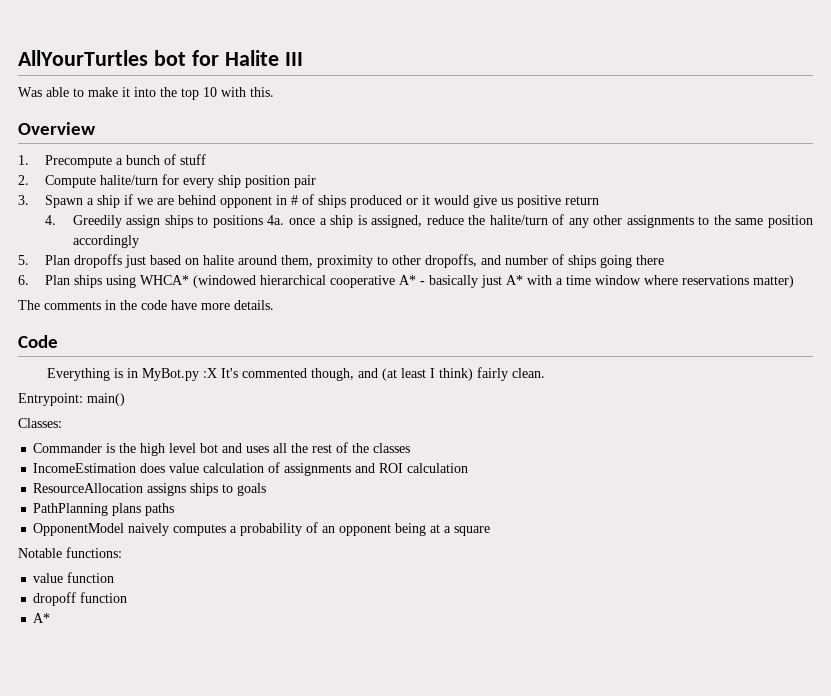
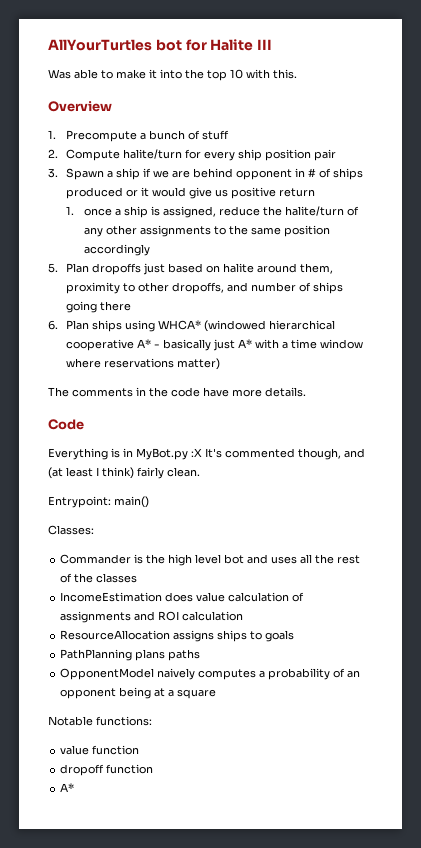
- 4. Greedily assign ships to positions 4a. once a ship is assigned, reduce the halite/turn of any other assignments to the same position accordingly
+ 1. once a ship is assigned, reduce the halite/turn of any other assignments to the same position accordingly

